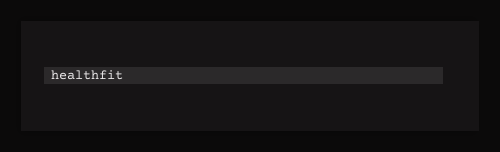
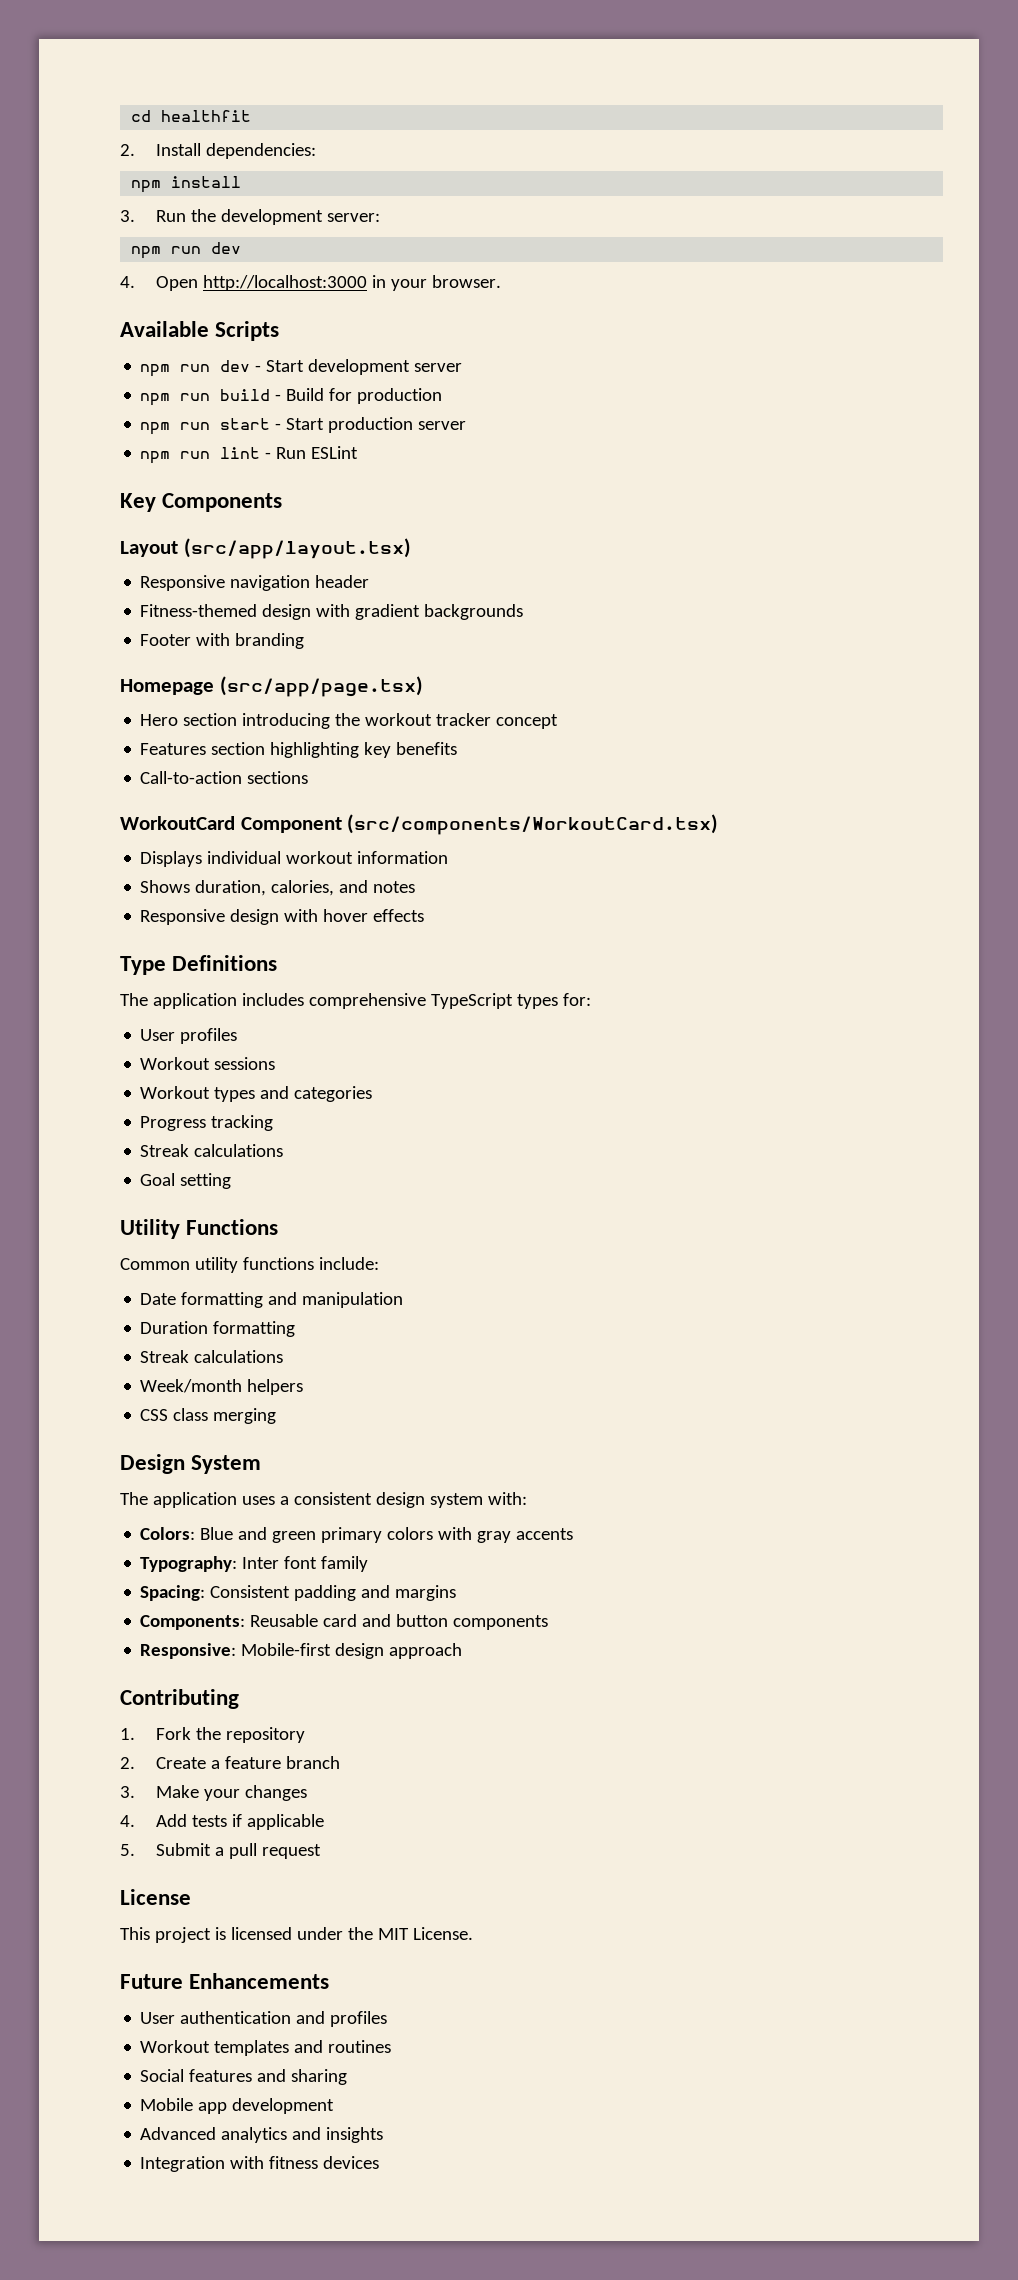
- healthfit
+ cd healthfit
+ 2. Install dependencies:
+ npm install
+ 3. Run the development server:
+ npm run dev
+ 4. Open http://localhost:3000 in your browser.
+ Available Scripts
+ npm run dev - Start development server
+ npm run build - Build for production
+ npm run start - Start production server
+ npm run lint - Run ESLint
+ Key Components
+ Layout (src/app/layout.tsx)
+ Responsive navigation header
+ Fitness-themed design with gradient backgrounds
+ Footer with branding
+ Homepage (src/app/page.tsx)
+ Hero section introducing the workout tracker concept
+ Features section highlighting key benefits
+ Call-to-action sections
+ WorkoutCard Component (src/components/WorkoutCard.tsx)
+ Displays individual workout information
+ Shows duration, calories, and notes
+ Responsive design with hover effects
+ Type Definitions
+ The application includes comprehensive TypeScript types for:
+ User profiles
+ Workout sessions
+ Workout types and categories
+ Progress tracking
+ Streak calculations
+ Goal setting
+ Utility Functions
+ Common utility functions include:
+ Date formatting and manipulation
+ Duration formatting
+ Streak calculations
+ Week/month helpers
+ CSS class merging
+ Design System
+ The application uses a consistent design system with:
+ Colors: Blue and green primary colors with gray accents
+ Typography: Inter font family
+ Spacing: Consistent padding and margins
+ Components: Reusable card and button components
+ Responsive: Mobile-first design approach
+ Contributing
+ 1. Fork the repository
+ 2. Create a feature branch
+ 3. Make your changes
+ 4. Add tests if applicable
+ 5. Submit a pull request
+ License
+ This project is licensed under the MIT License.
+ Future Enhancements
+ User authentication and profiles
+ Workout templates and routines
+ Social features and sharing
+ Mobile app development
+ Advanced analytics and insights
+ Integration with fitness devices

